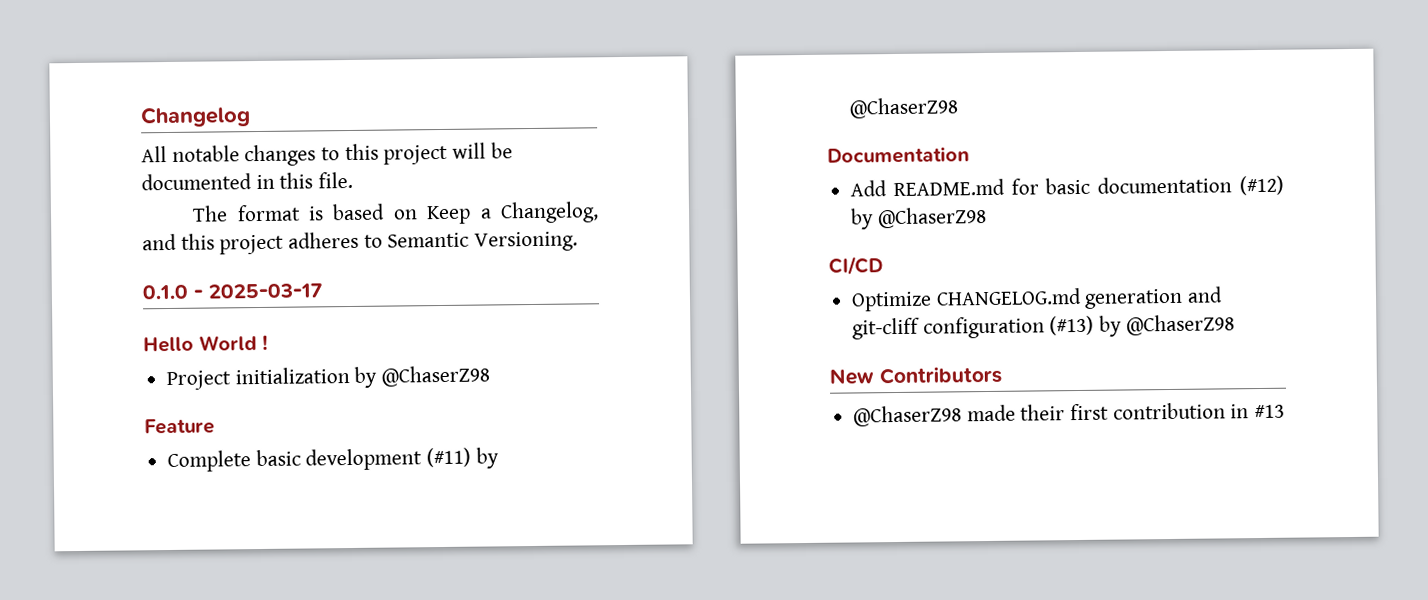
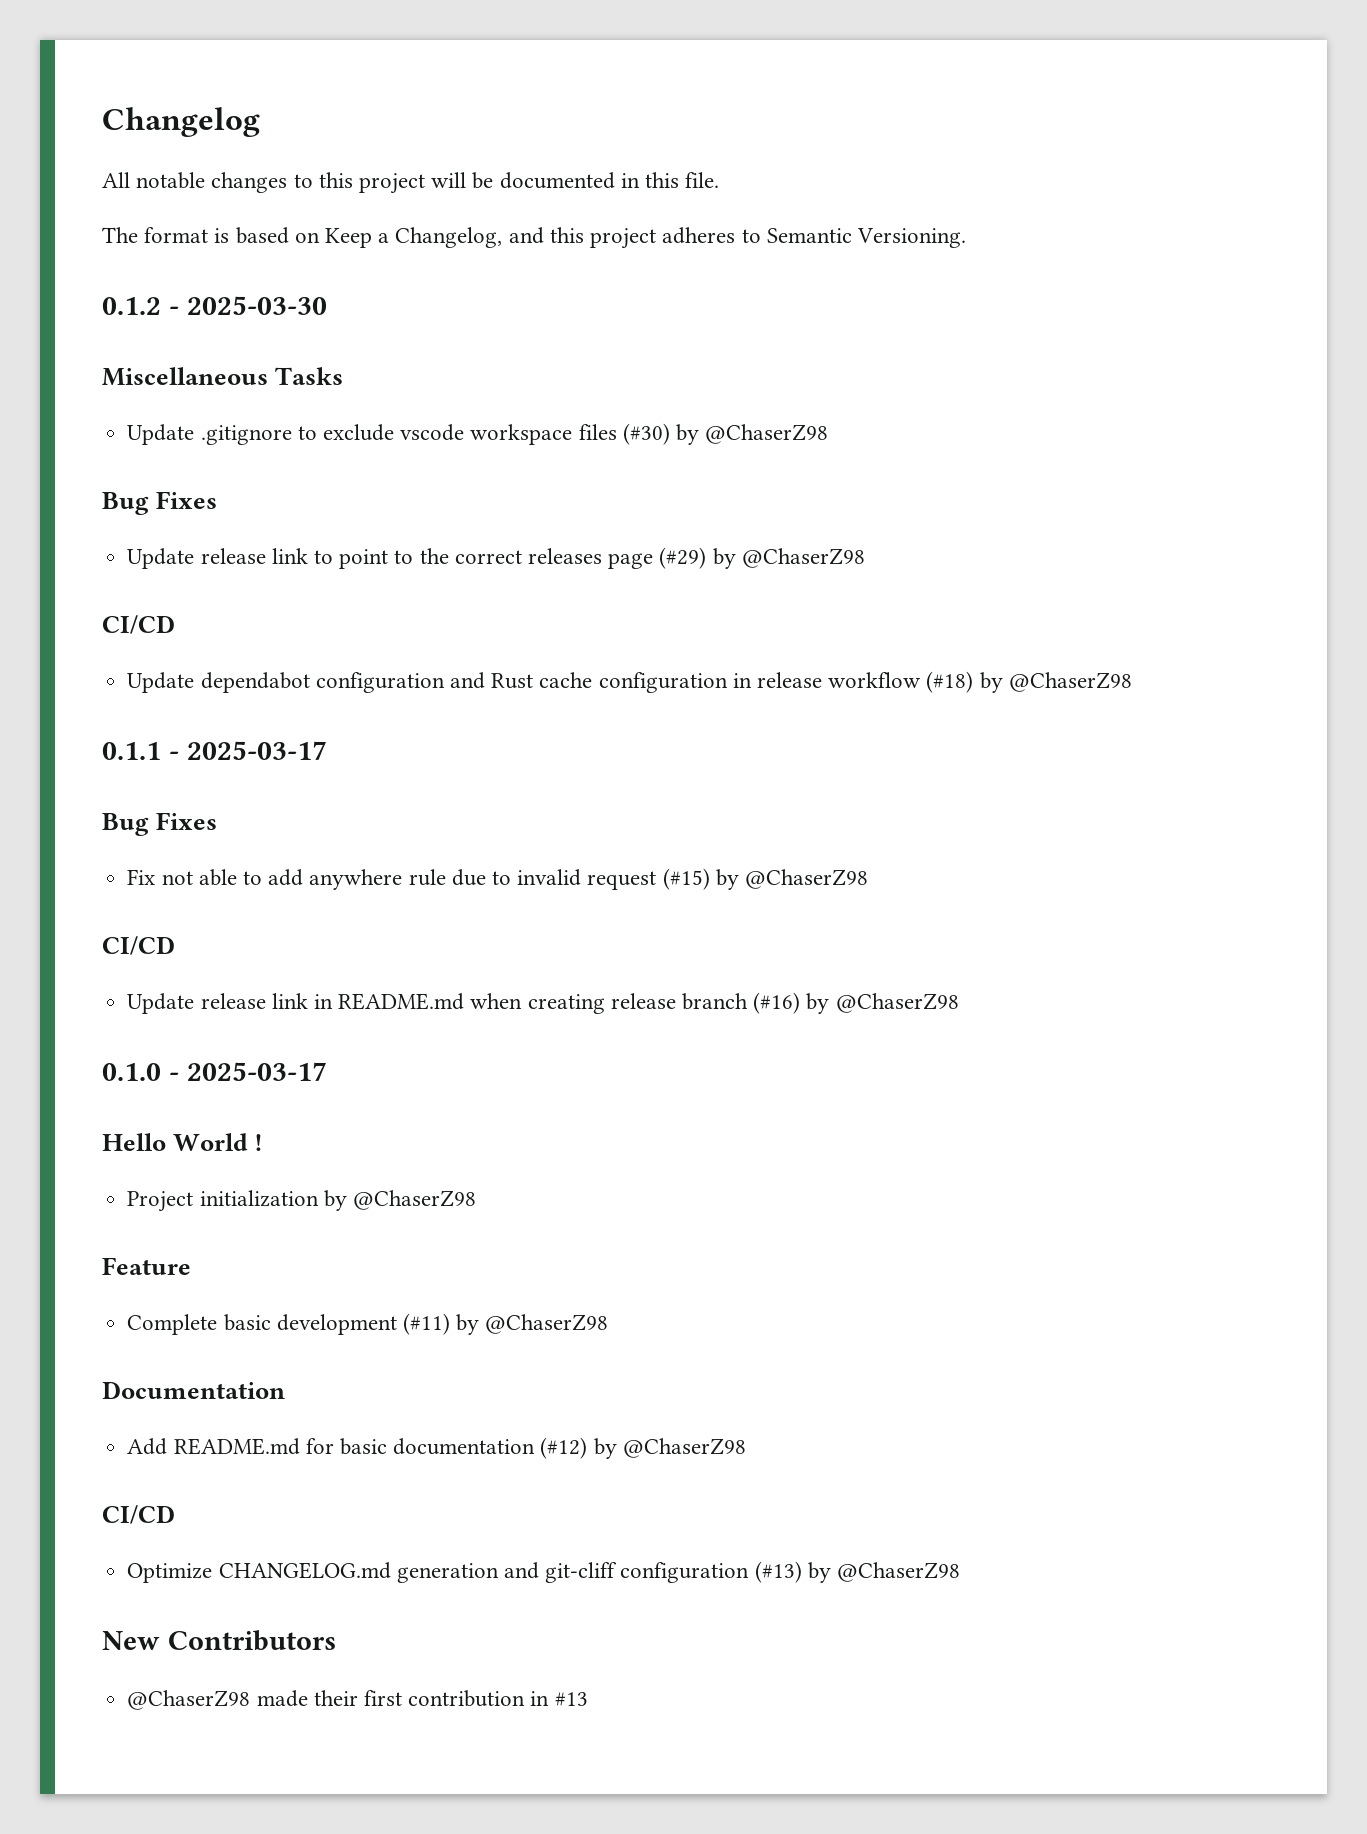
+ 0.1.2 - 2025-03-30
+ Miscellaneous Tasks
+ Update .gitignore to exclude vscode workspace files (#30) by @ChaserZ98
+ Bug Fixes
+ Update release link to point to the correct releases page (#29) by @ChaserZ98
+ CI/CD
+ Update dependabot configuration and Rust cache configuration in release workflow (#18) by @ChaserZ98
+ 0.1.1 - 2025-03-17
+ Bug Fixes
+ Fix not able to add anywhere rule due to invalid request (#15) by @ChaserZ98
+ CI/CD
+ Update release link in README.md when creating release branch (#16) by @ChaserZ98

